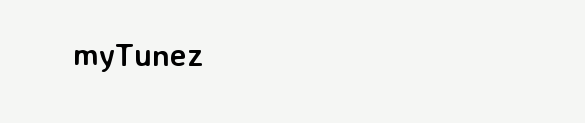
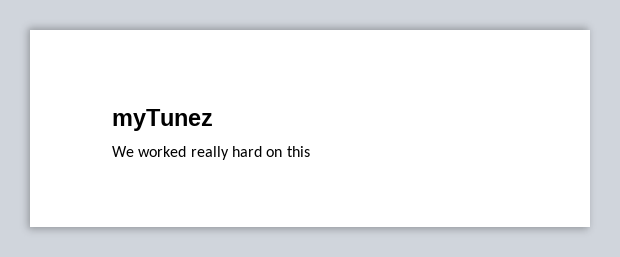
+ We worked really hard on this

